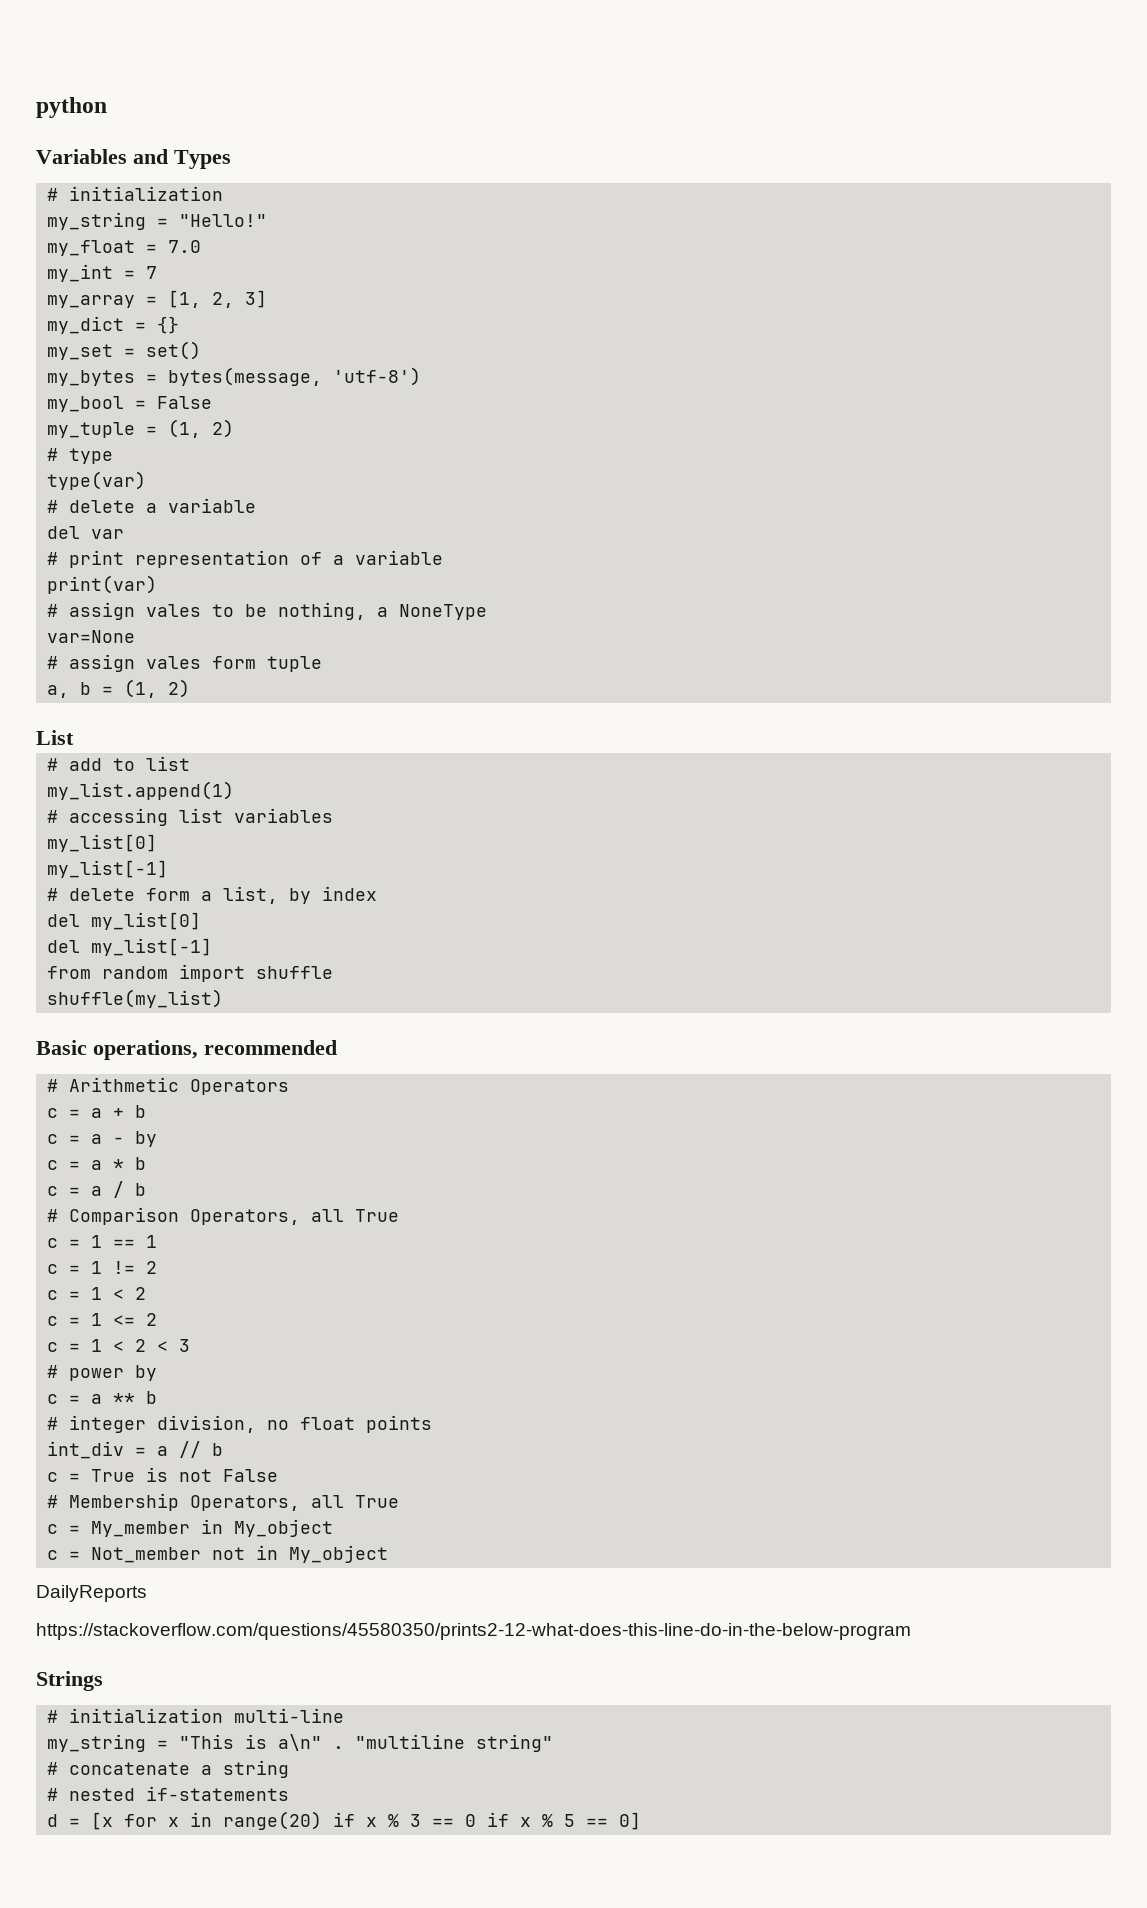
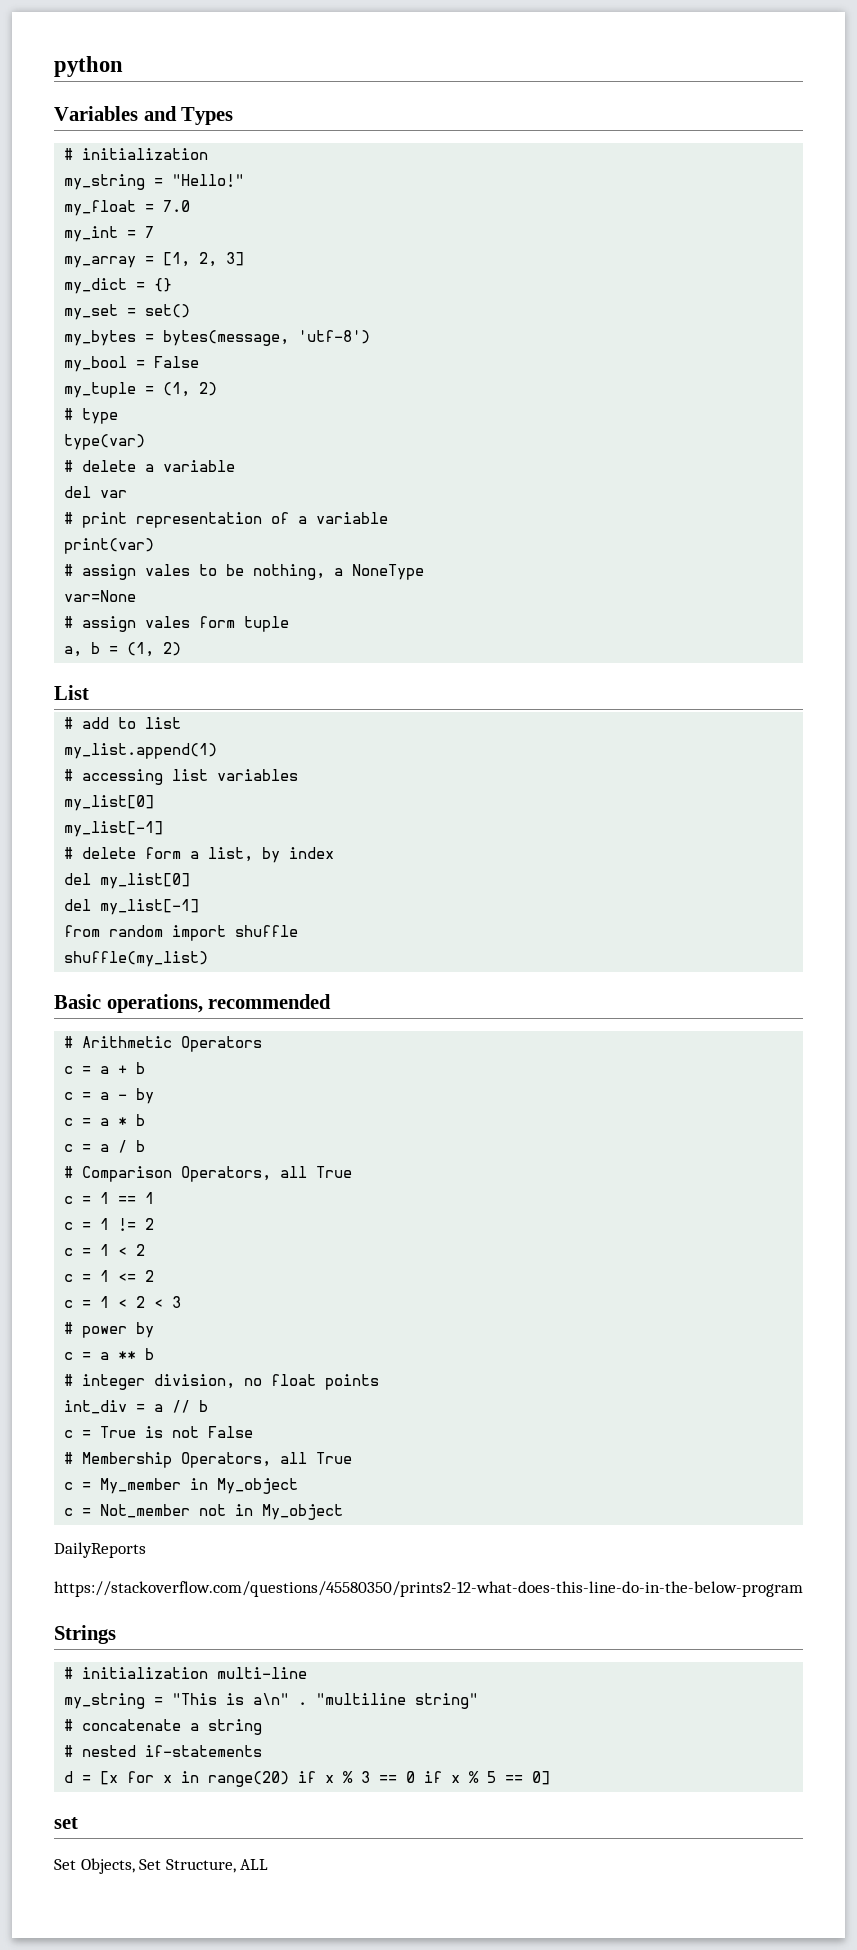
+ set
+ Set Objects, Set Structure, ALL

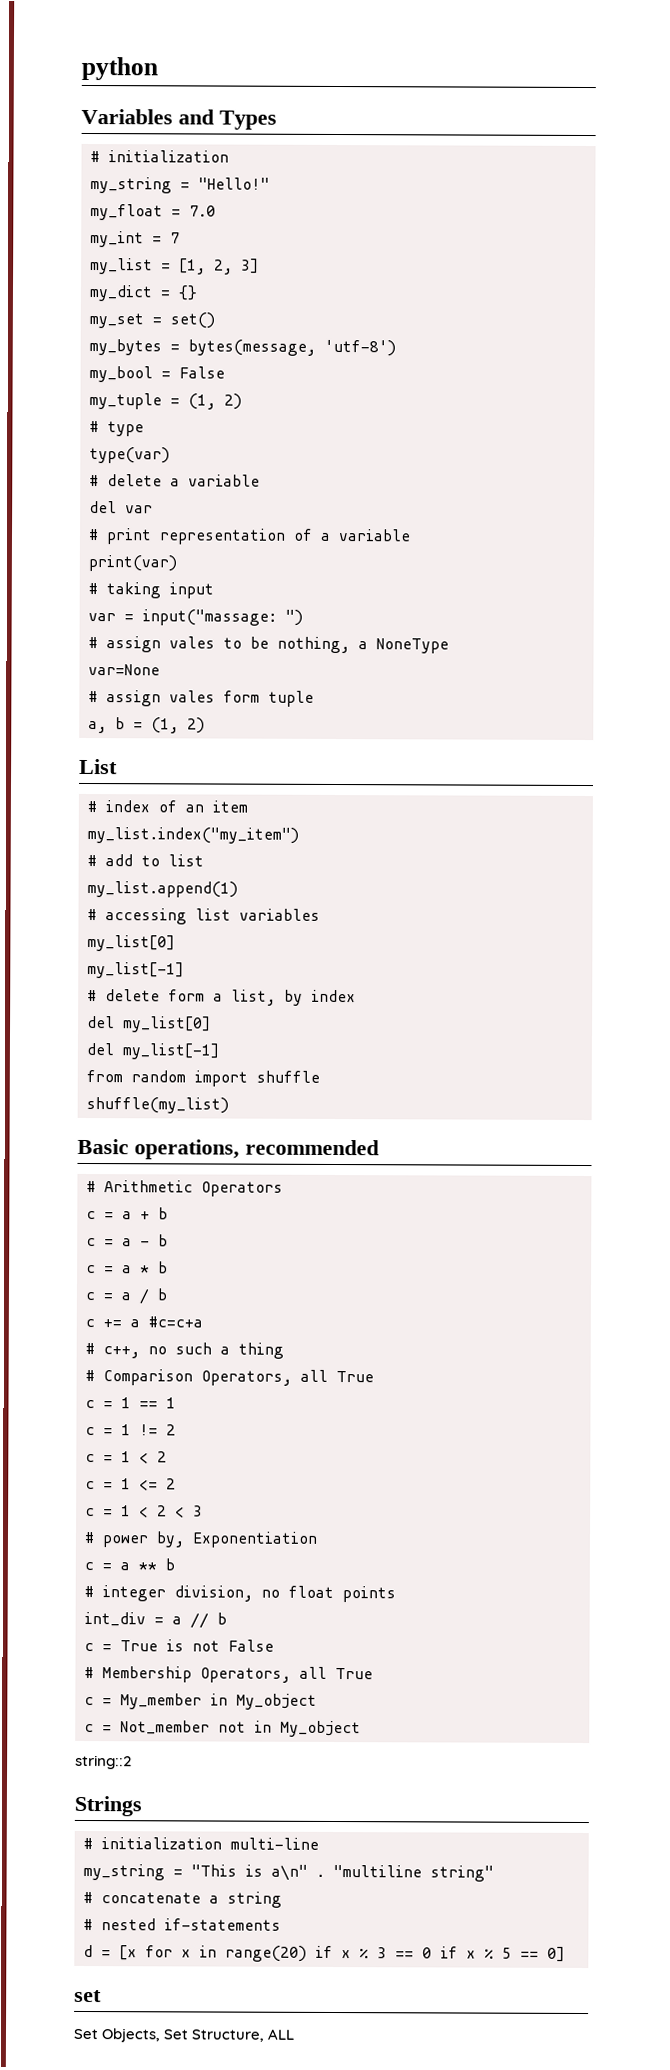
- my_array = [1, 2, 3]
+ my_list = [1, 2, 3]
+ # taking input
+ var = input("massage: ")
+ # index of an item
+ my_list.index("my_item")
- c = a - by
+ c = a - b
+ c += a #c=c+a
+ # c++, no such a thing
- # power by
+ # power by, Exponentiation
- DailyReports
- https://stackoverflow.com/questions/45580350/prints2-12-what-does-this-line-do-in-the-below-program
+ string::2

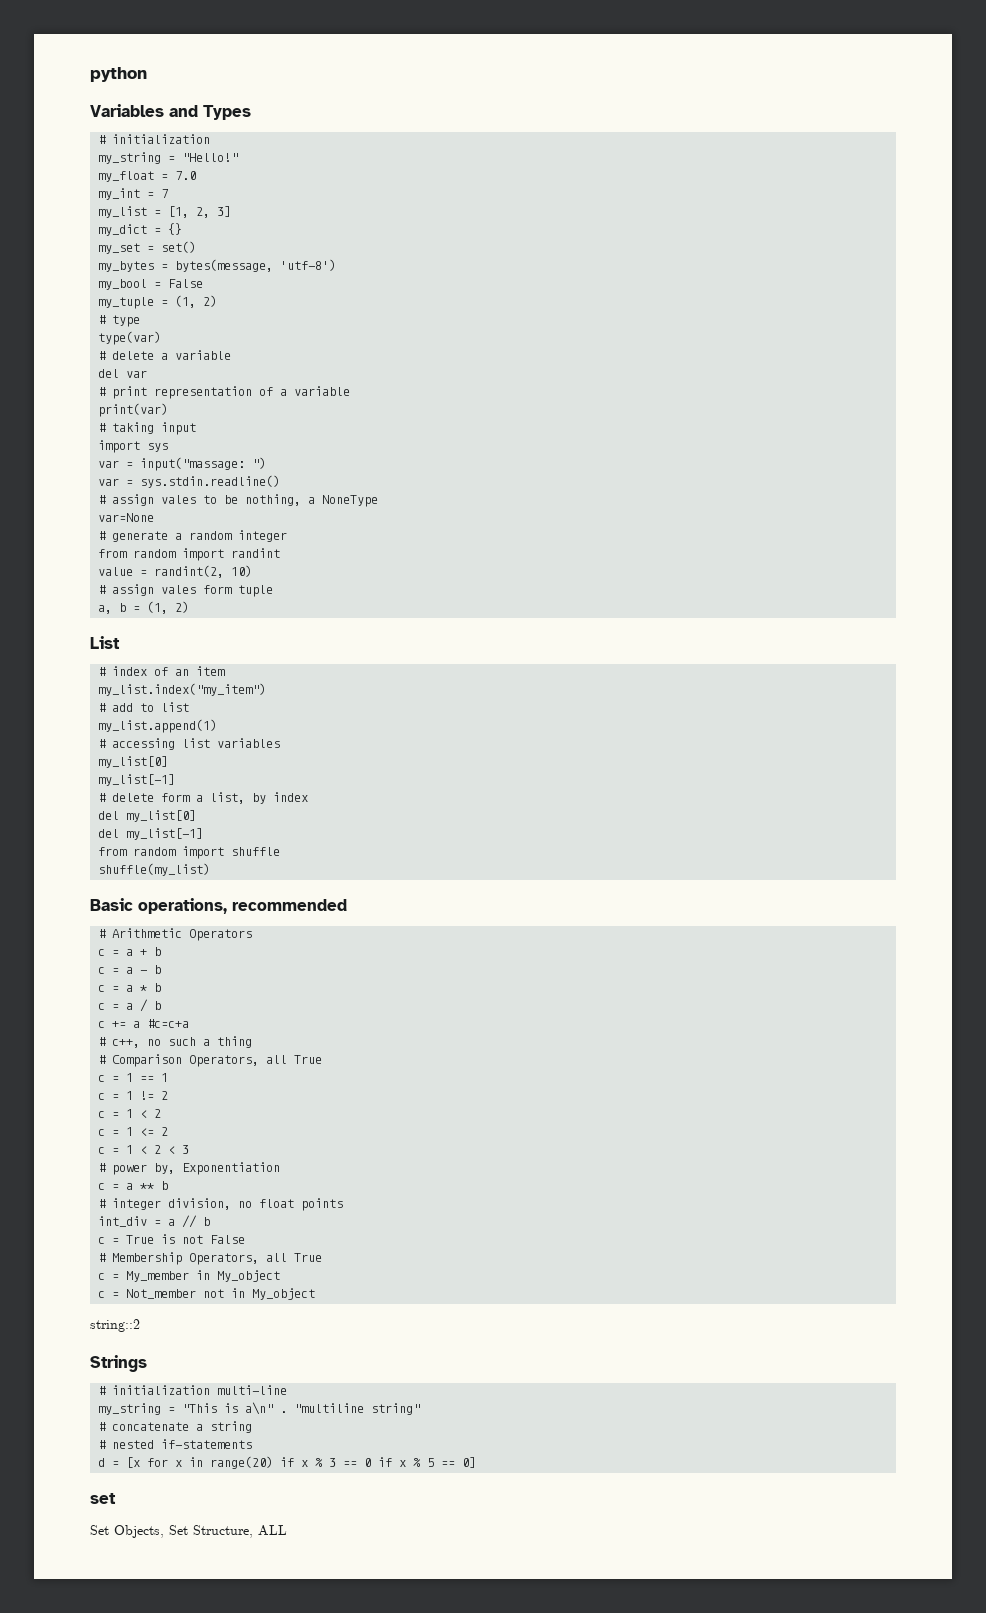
+ import sys
+ var = sys.stdin.readline()
+ # generate a random integer
+ from random import randint
+ value = randint(2, 10)

